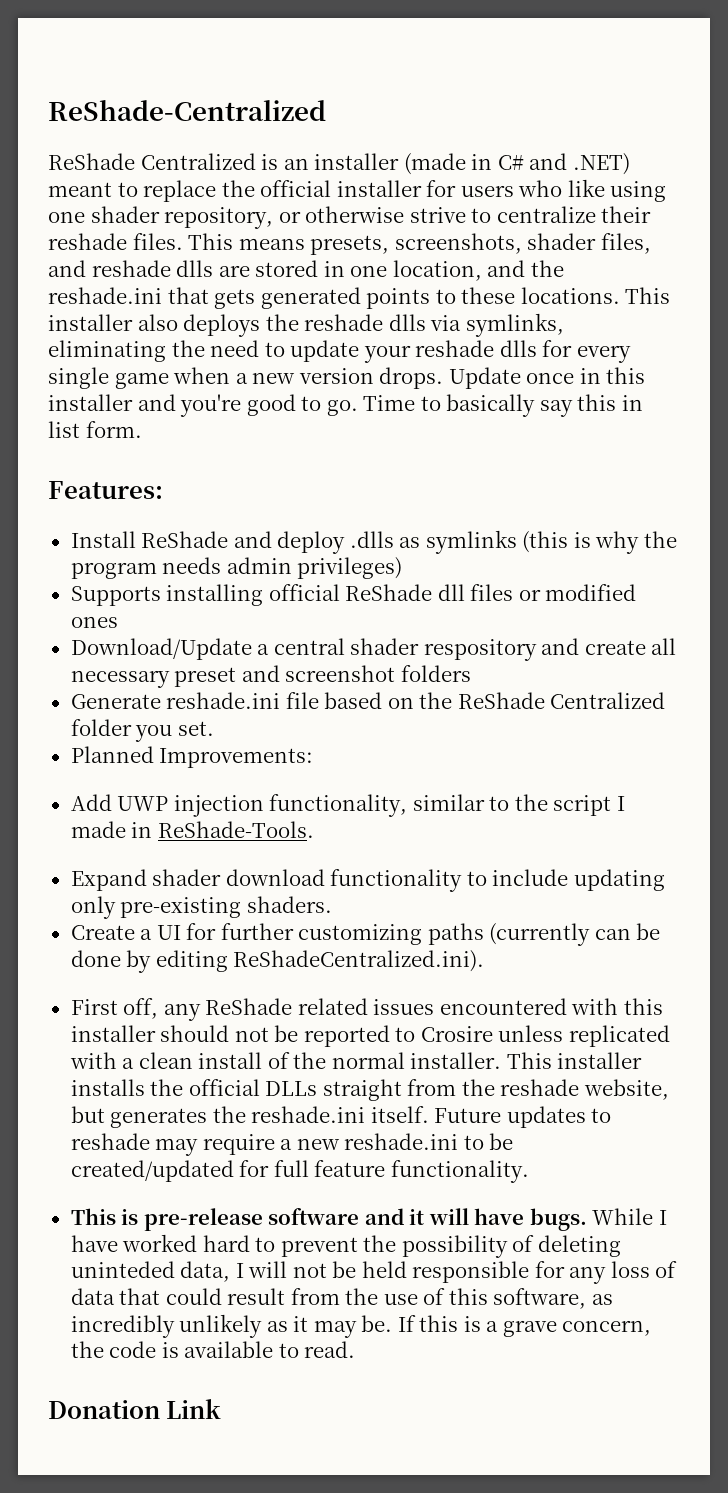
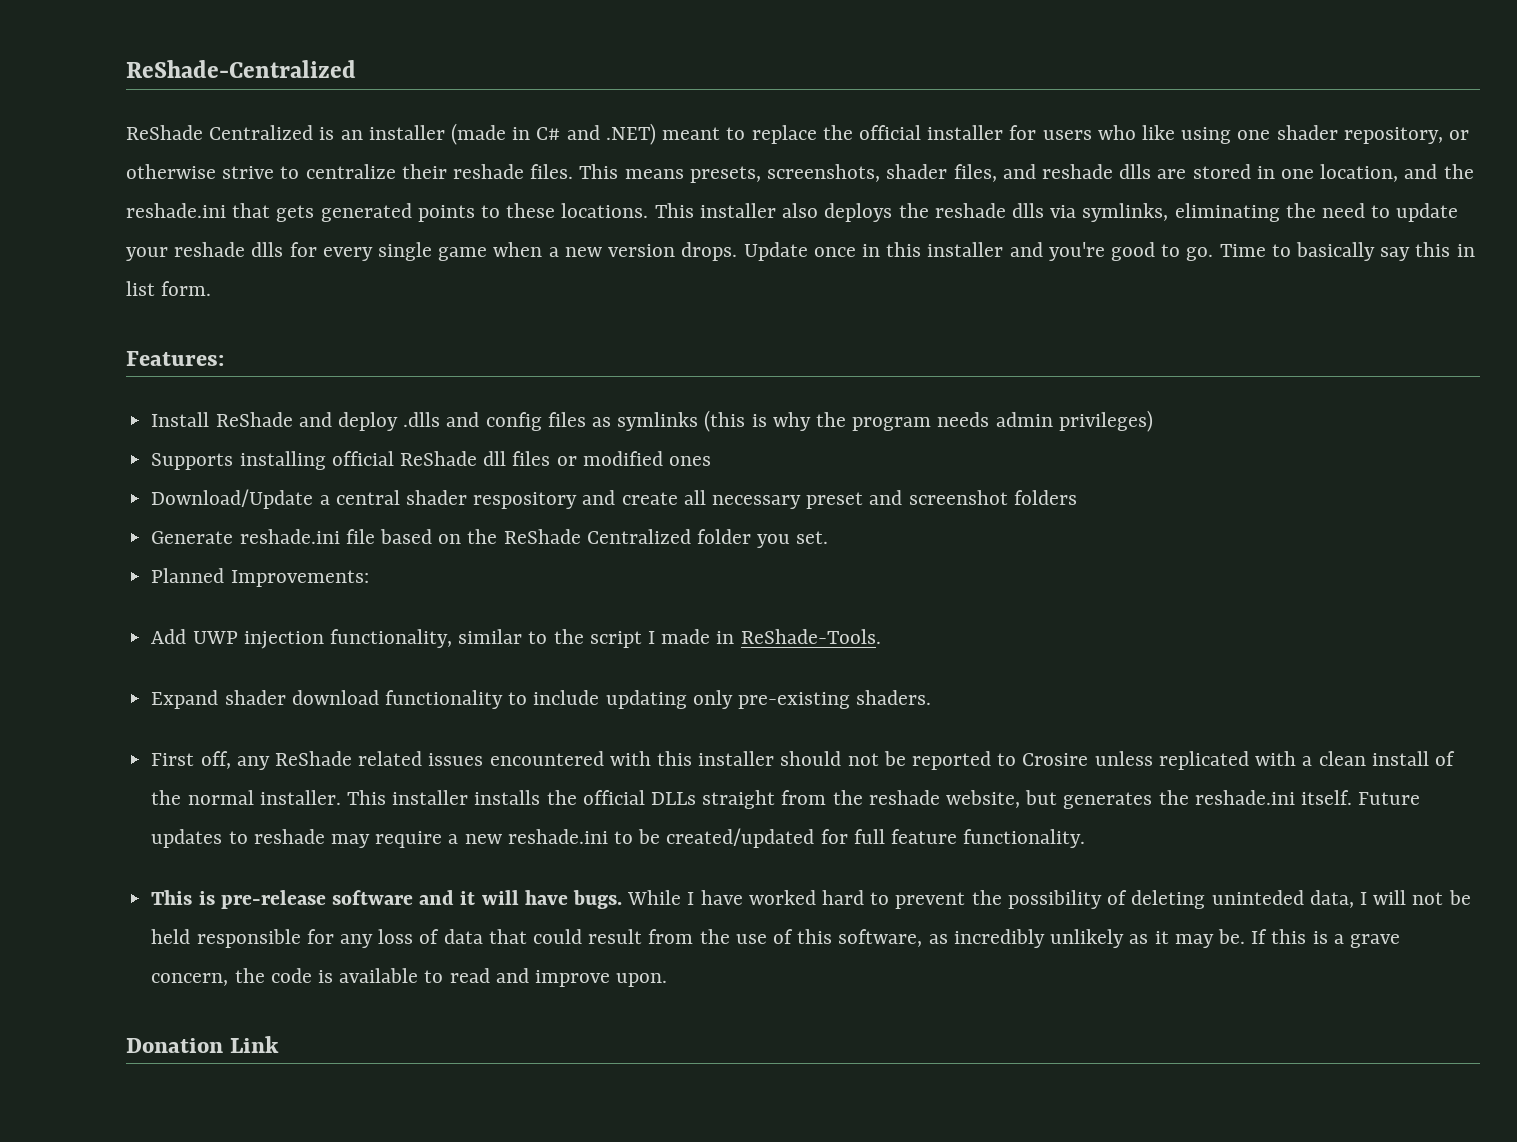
- Install ReShade and deploy .dlls as symlinks (this is why the program needs admin privileges)
+ Install ReShade and deploy .dlls and config files as symlinks (this is why the program needs admin privileges)
- Create a UI for further customizing paths (currently can be done by editing ReShadeCentralized.ini).
- If this is a grave concern, the code is available to read.
+ If this is a grave concern, the code is available to read and improve upon.

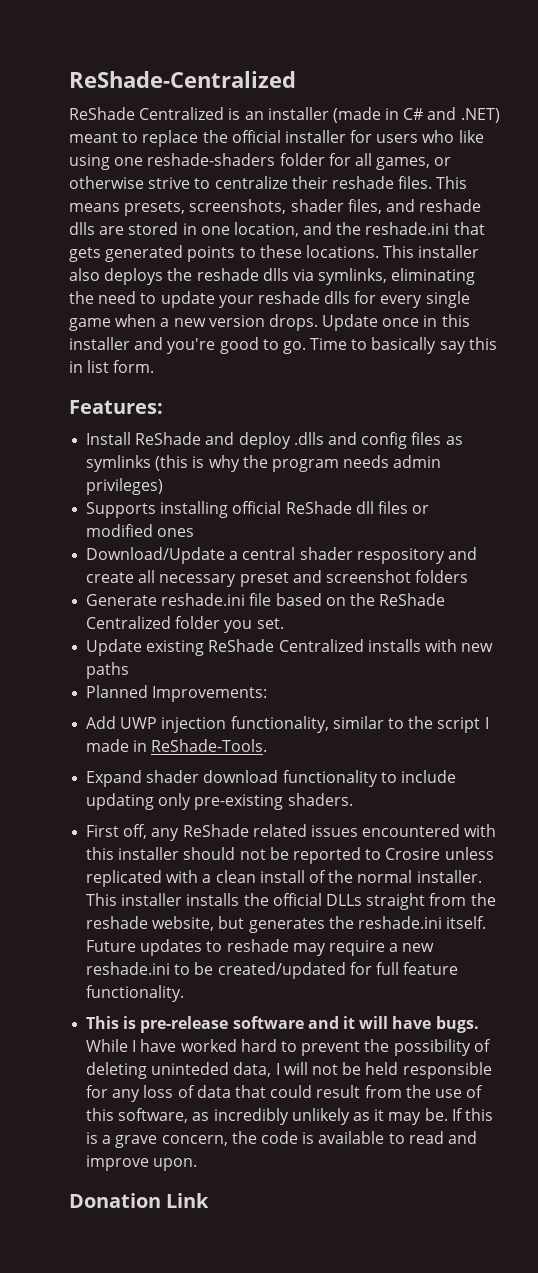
- ReShade Centralized is an installer (made in C# and .NET) meant to replace the official installer for users who like using one shader repository, or otherwise strive to centralize their reshade files.
+ ReShade Centralized is an installer (made in C# and .NET) meant to replace the official installer for users who like using one reshade-shaders folder for all games, or otherwise strive to centralize their reshade files.
+ Update existing ReShade Centralized installs with new paths

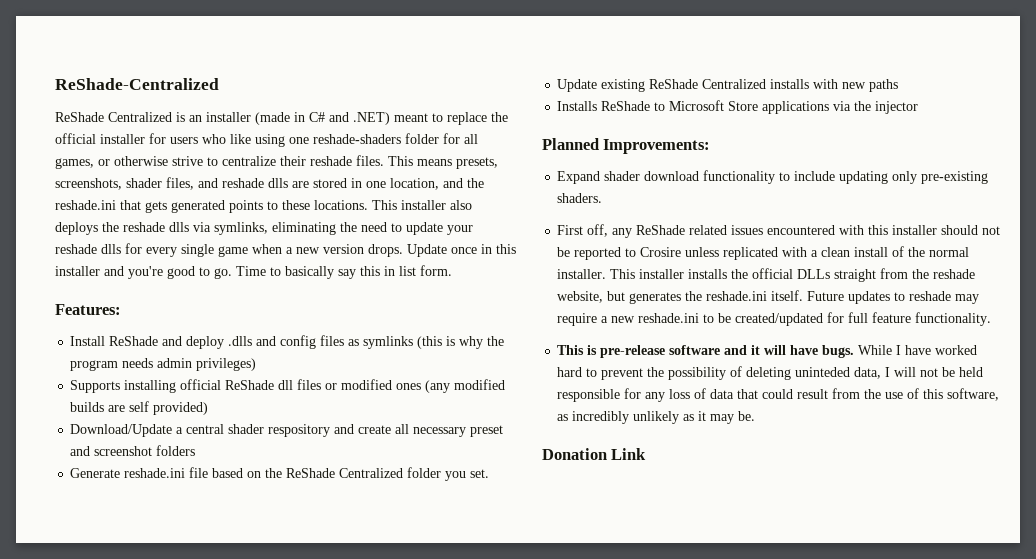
- Supports installing official ReShade dll files or modified ones
+ Supports installing official ReShade dll files or modified ones (any modified builds are self provided)
+ Installs ReShade to Microsoft Store applications via the injector
  Planned Improvements:
- Add UWP injection functionality, similar to the script I made in ReShade-Tools.
- If this is a grave concern, the code is available to read and improve upon.

